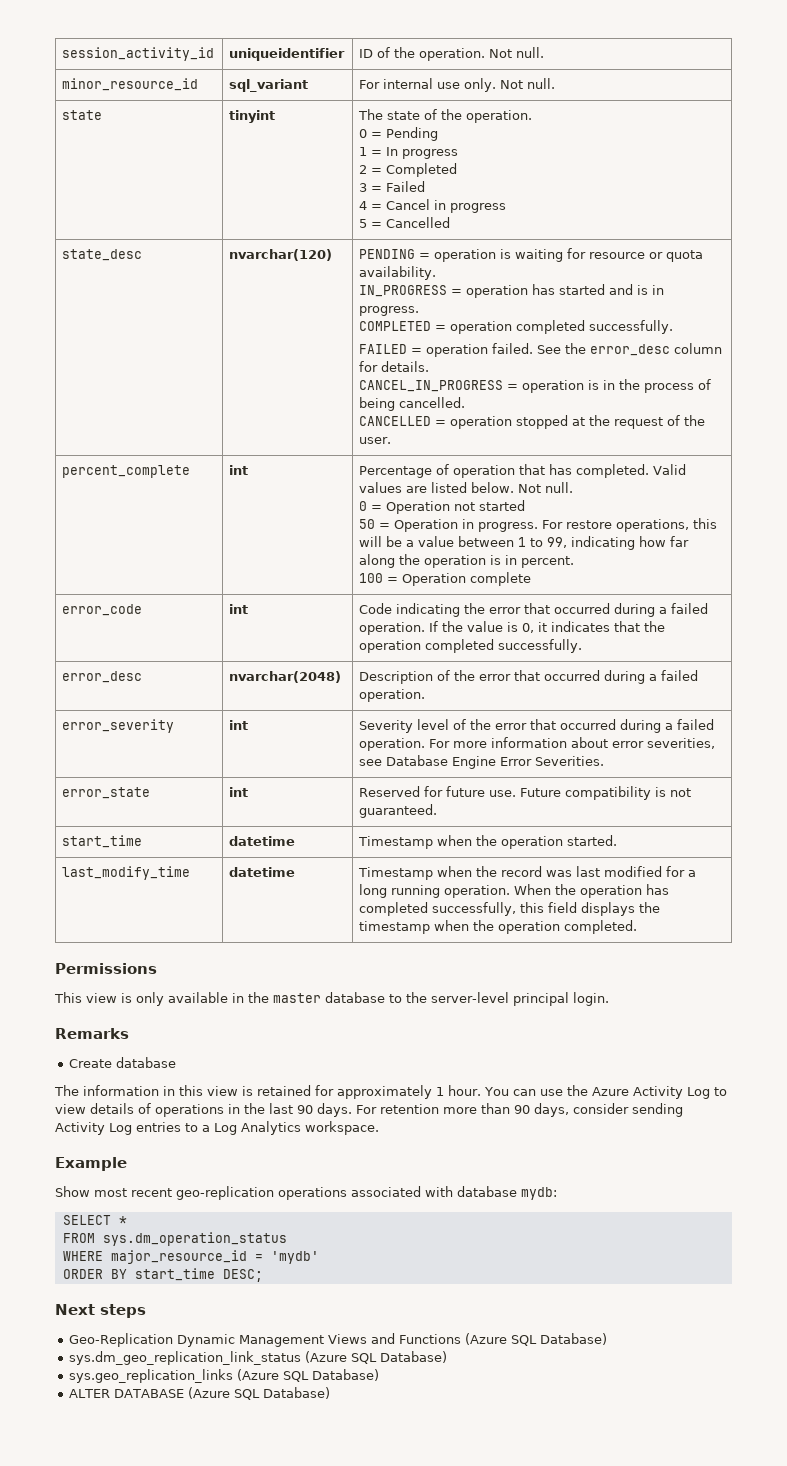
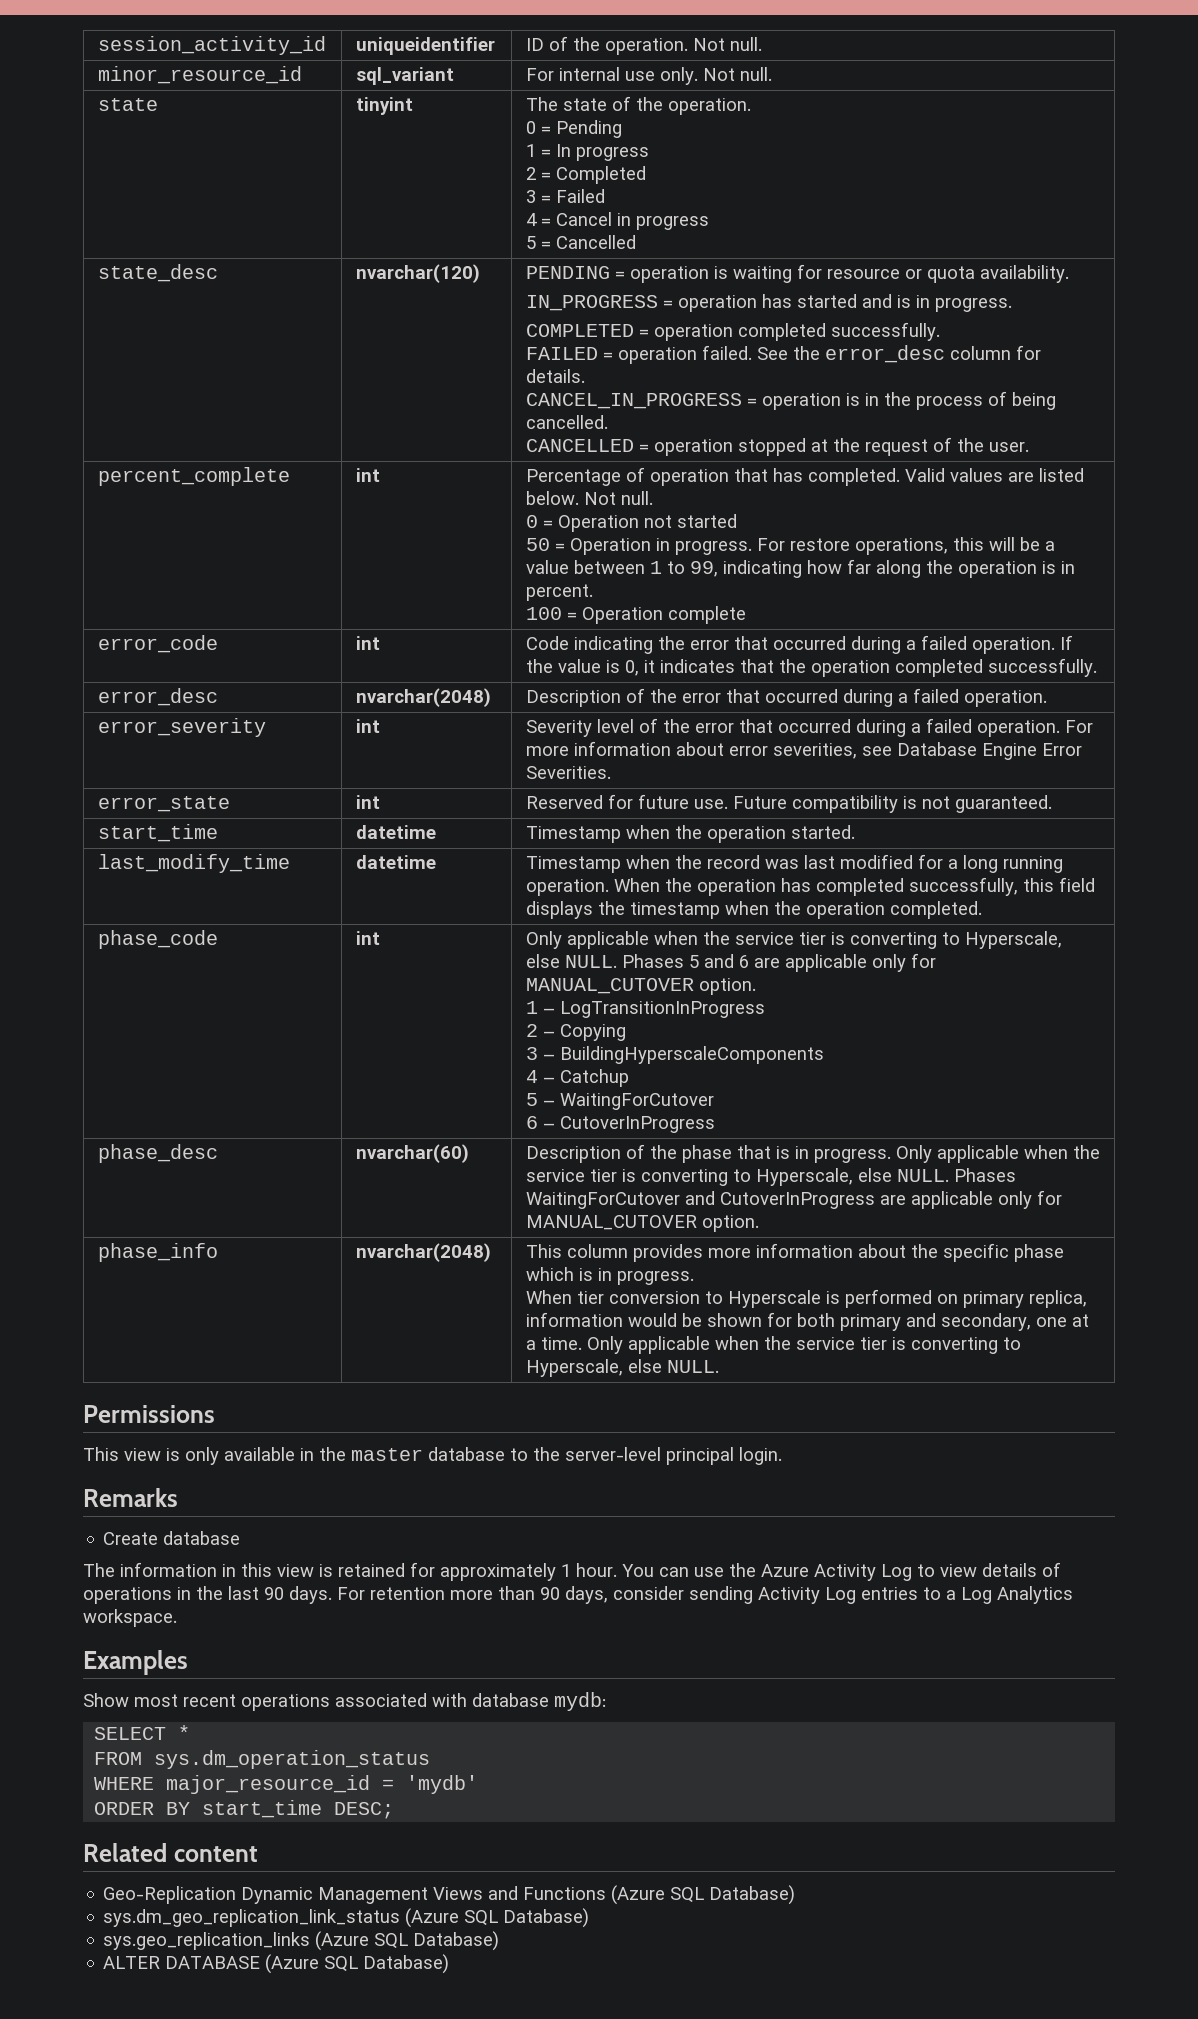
+ phase_code | int | Only applicable when the service tier is converting to Hyperscale, else NULL. Phases 5 and 6 are applicable only for MANUAL_CUTOVER option.
+ 1 – LogTransitionInProgress
+ 2 – Copying
+ 3 – BuildingHyperscaleComponents
+ 4 – Catchup
+ 5 – WaitingForCutover
+ 6 – CutoverInProgress
+ phase_desc | nvarchar(60) | Description of the phase that is in progress. Only applicable when the service tier is converting to Hyperscale, else NULL. Phases WaitingForCutover and CutoverInProgress are applicable only for MANUAL_CUTOVER option.
+ phase_info | nvarchar(2048) | This column provides more information about the specific phase which is in progress.
+ When tier conversion to Hyperscale is performed on primary replica, information would be shown for both primary and secondary, one at a time. Only applicable when the service tier is converting to Hyperscale, else NULL.
- Example
+ Examples
- Show most recent geo-replication operations associated with database mydb:
+ Show most recent operations associated with database mydb:
- Next steps
+ Related content

